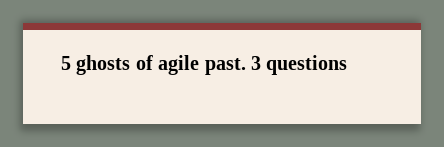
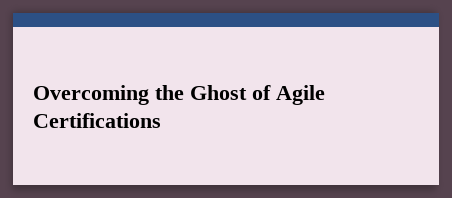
- 5 ghosts of agile past. 3 questions
+ Overcoming the Ghost of Agile Certifications

